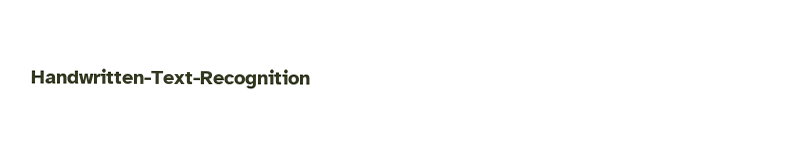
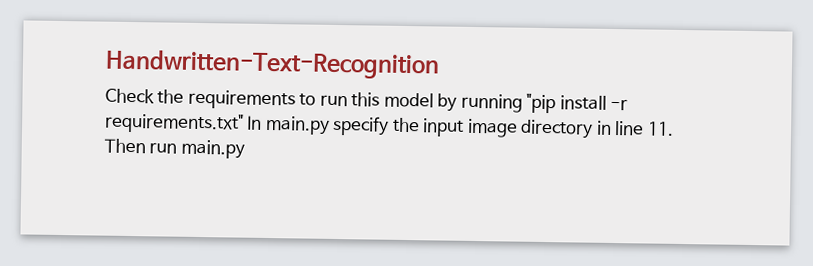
+ Check the requirements to run this model by running "pip install -r requirements.txt" In main.py specify the input image directory in line 11. Then run main.py

